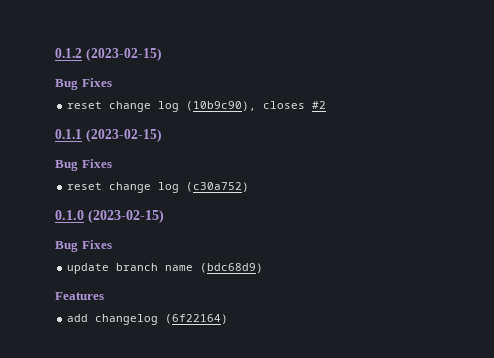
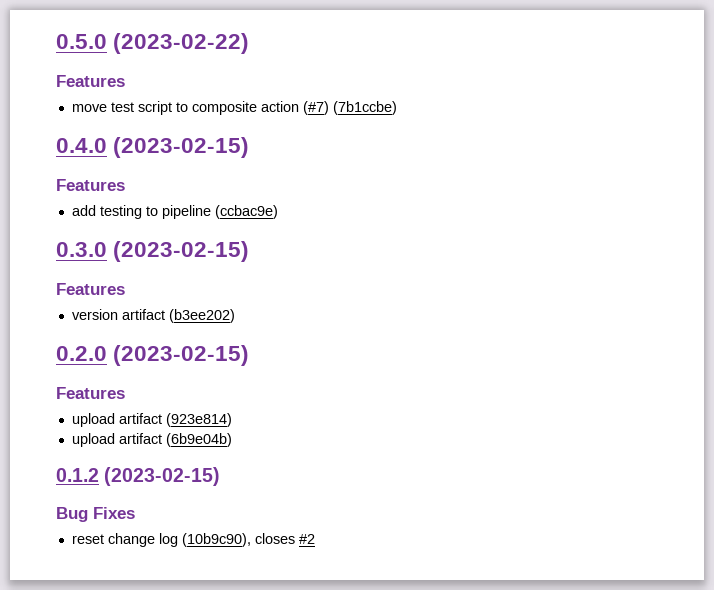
+ 0.5.0 (2023-02-22)
+ Features
+ move test script to composite action (#7) (7b1ccbe)
+ 0.4.0 (2023-02-15)
+ Features
+ add testing to pipeline (ccbac9e)
+ 0.3.0 (2023-02-15)
+ Features
+ version artifact (b3ee202)
+ 0.2.0 (2023-02-15)
+ Features
+ upload artifact (923e814)
+ upload artifact (6b9e04b)
- 0.1.1 (2023-02-15)
- Bug Fixes
- reset change log (c30a752)
- 0.1.0 (2023-02-15)
- Bug Fixes
- update branch name (bdc68d9)
- Features
- add changelog (6f22164)

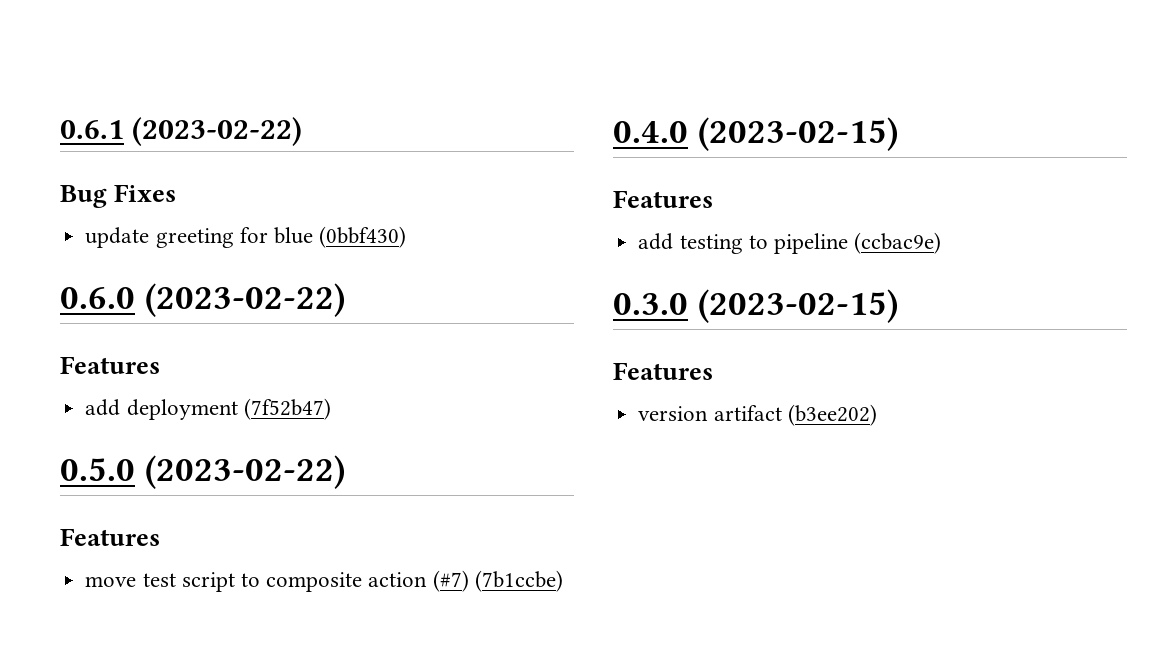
+ 0.6.1 (2023-02-22)
+ Bug Fixes
+ update greeting for blue (0bbf430)
+ 0.6.0 (2023-02-22)
+ Features
+ add deployment (7f52b47)
- 0.2.0 (2023-02-15)
- Features
- upload artifact (923e814)
- upload artifact (6b9e04b)
- 0.1.2 (2023-02-15)
- Bug Fixes
- reset change log (10b9c90), closes #2

